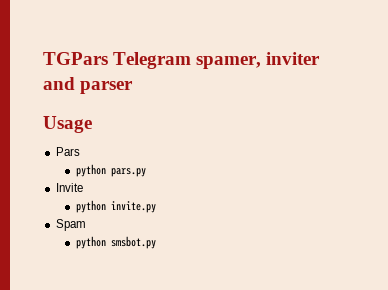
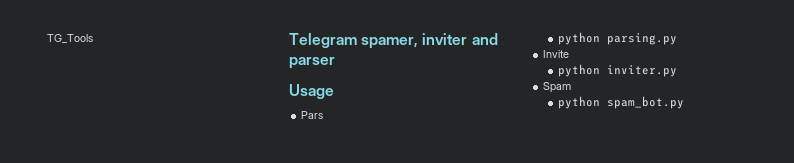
- TGPars Telegram spamer, inviter and parser
+ TG_Tools
+ Telegram spamer, inviter and parser
- python pars.py
+ python parsing.py
- python invite.py
+ python inviter.py
- python smsbot.py
+ python spam_bot.py

